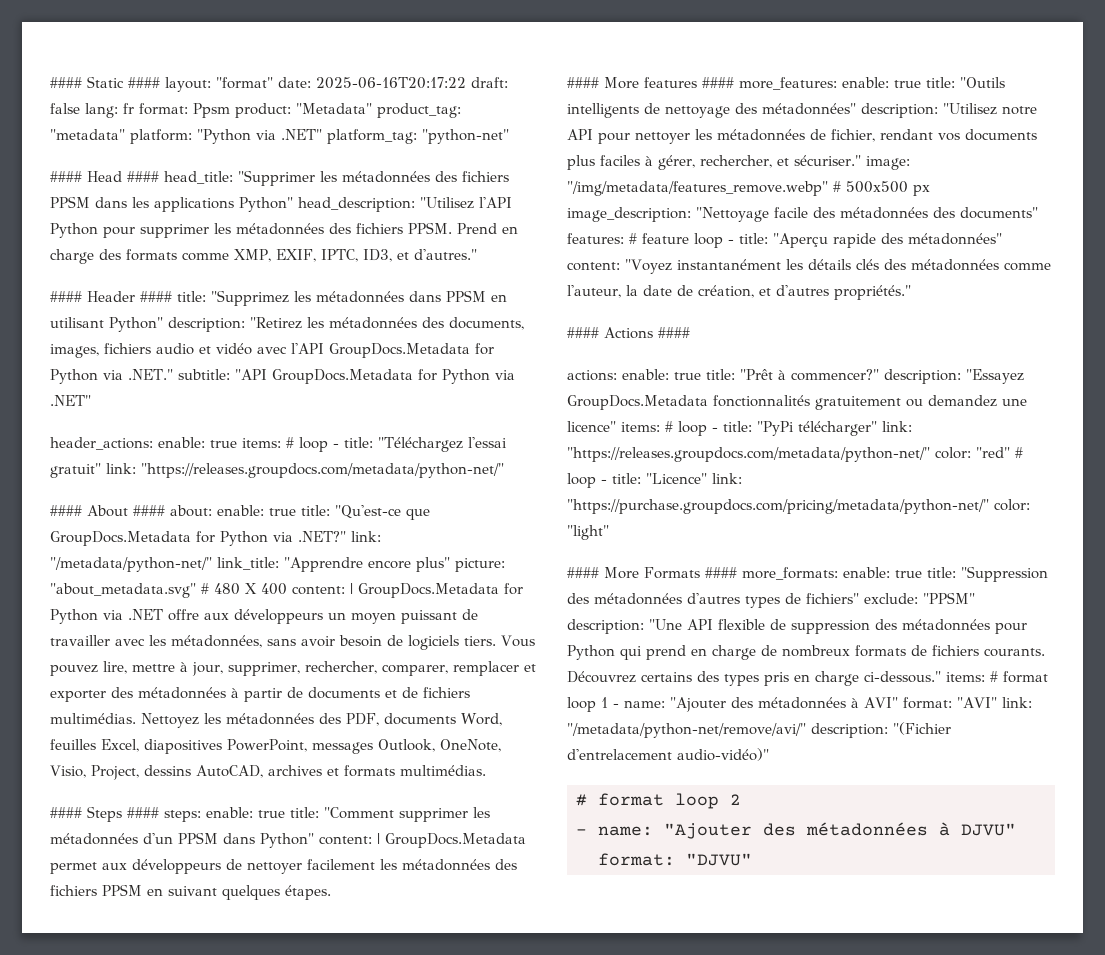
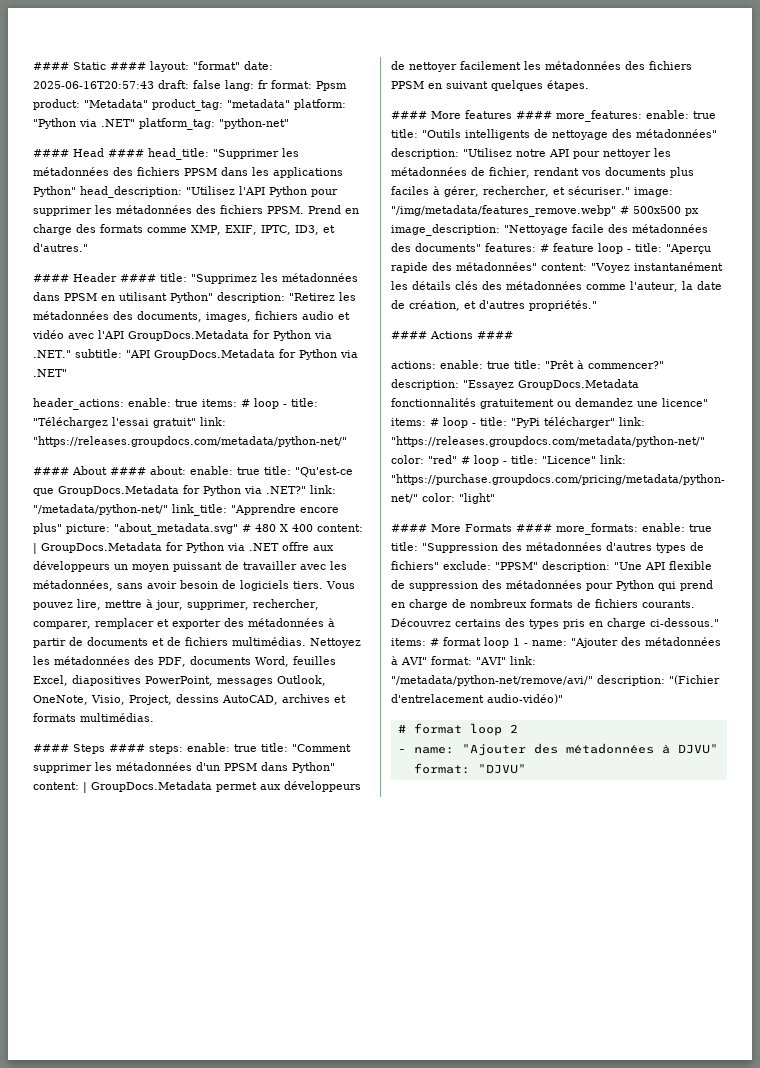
- #### Static #### layout: "format" date: 2025-06-16T20:17:22 draft: false lang: fr format: Ppsm product: "Metadata" product_tag: "metadata" platform: "Python via .NET" platform_tag: "python-net"
+ #### Static #### layout: "format" date: 2025-06-16T20:57:43 draft: false lang: fr format: Ppsm product: "Metadata" product_tag: "metadata" platform: "Python via .NET" platform_tag: "python-net"

